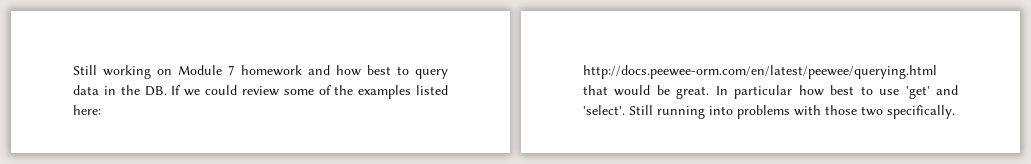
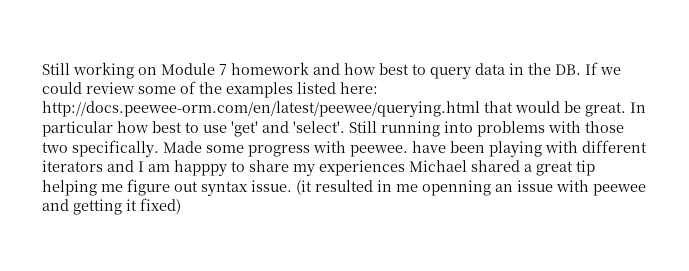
+ Made some progress with peewee. have been playing with different iterators and I am happpy to share my experiences Michael shared a great tip helping me figure out syntax issue. (it resulted in me openning an issue with peewee and getting it fixed)

